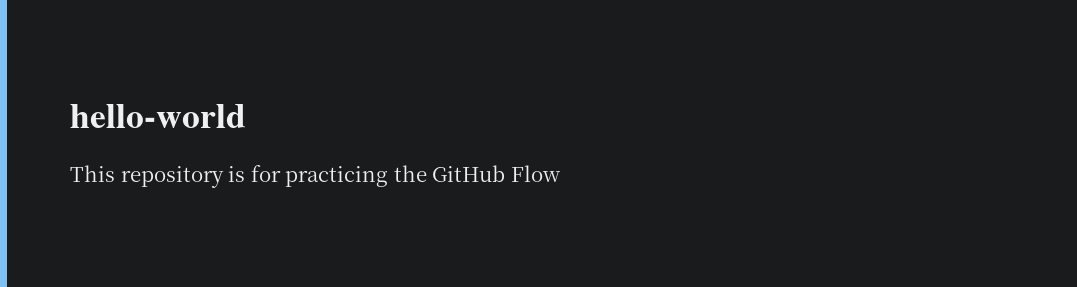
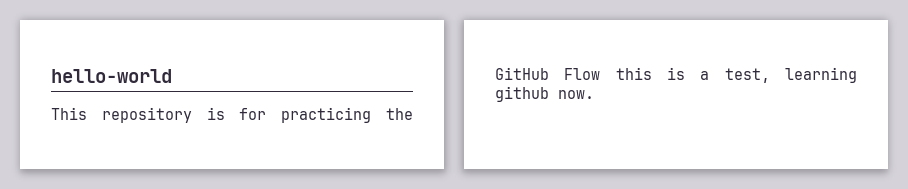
- This repository is for practicing the GitHub Flow
+ This repository is for practicing the GitHub Flow this is a test, learning github now.

